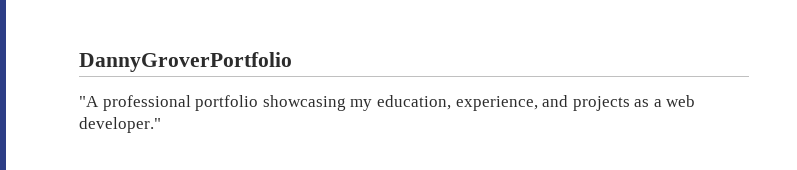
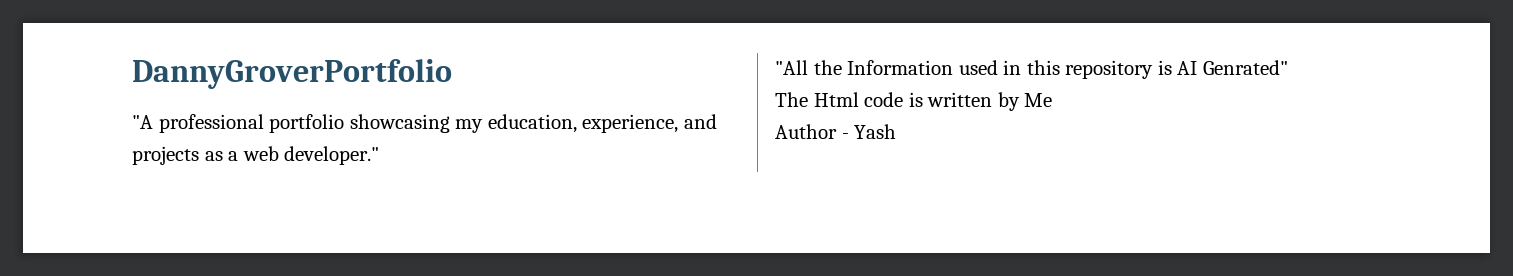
+ "All the Information used in this repository is AI Genrated"
+ The Html code is written by Me
+ Author - Yash

